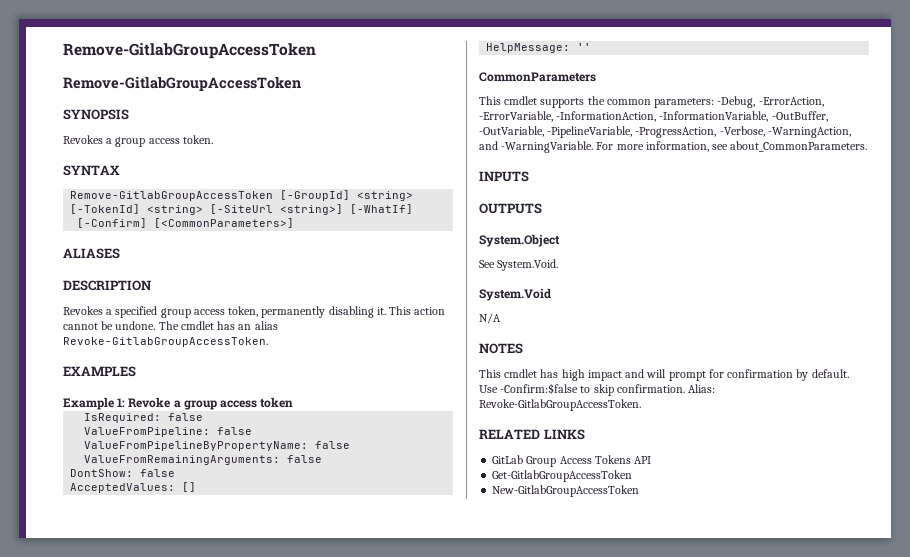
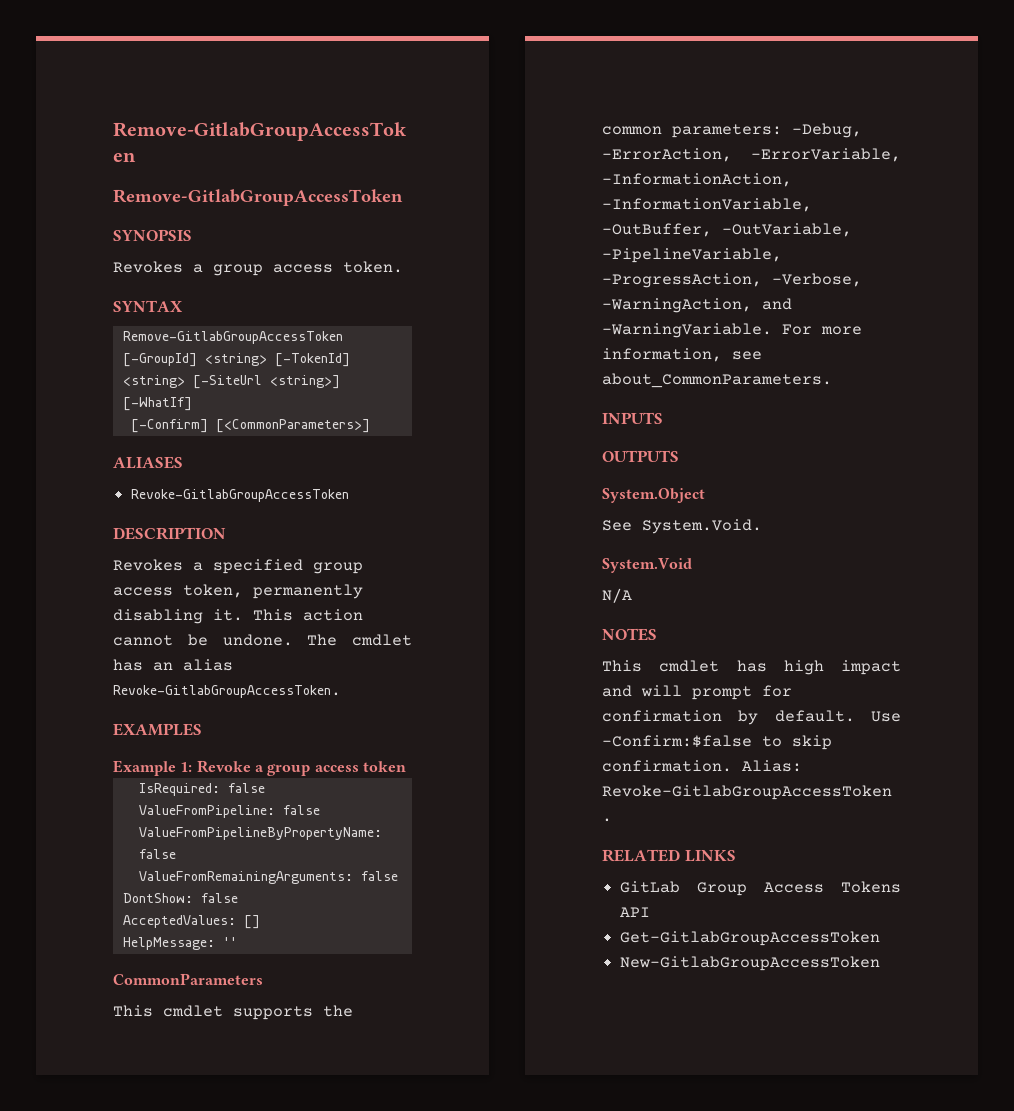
+ Revoke-GitlabGroupAccessToken

